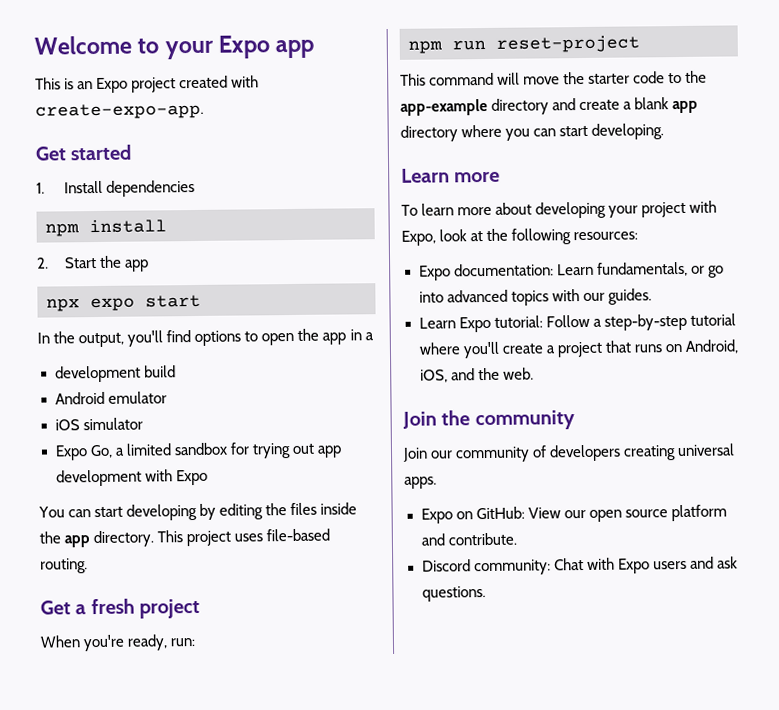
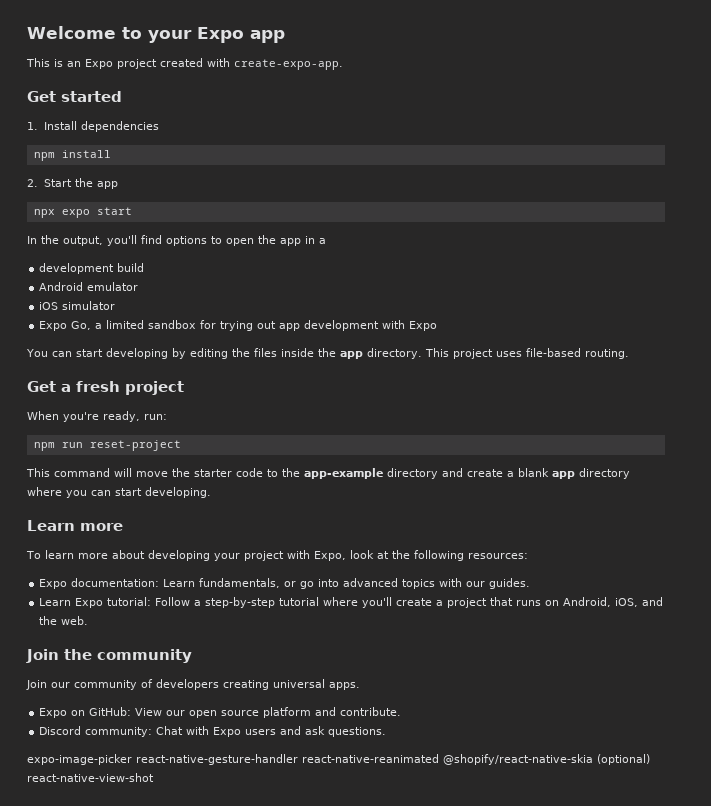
+ expo-image-picker react-native-gesture-handler react-native-reanimated @shopify/react-native-skia (optional) react-native-view-shot

